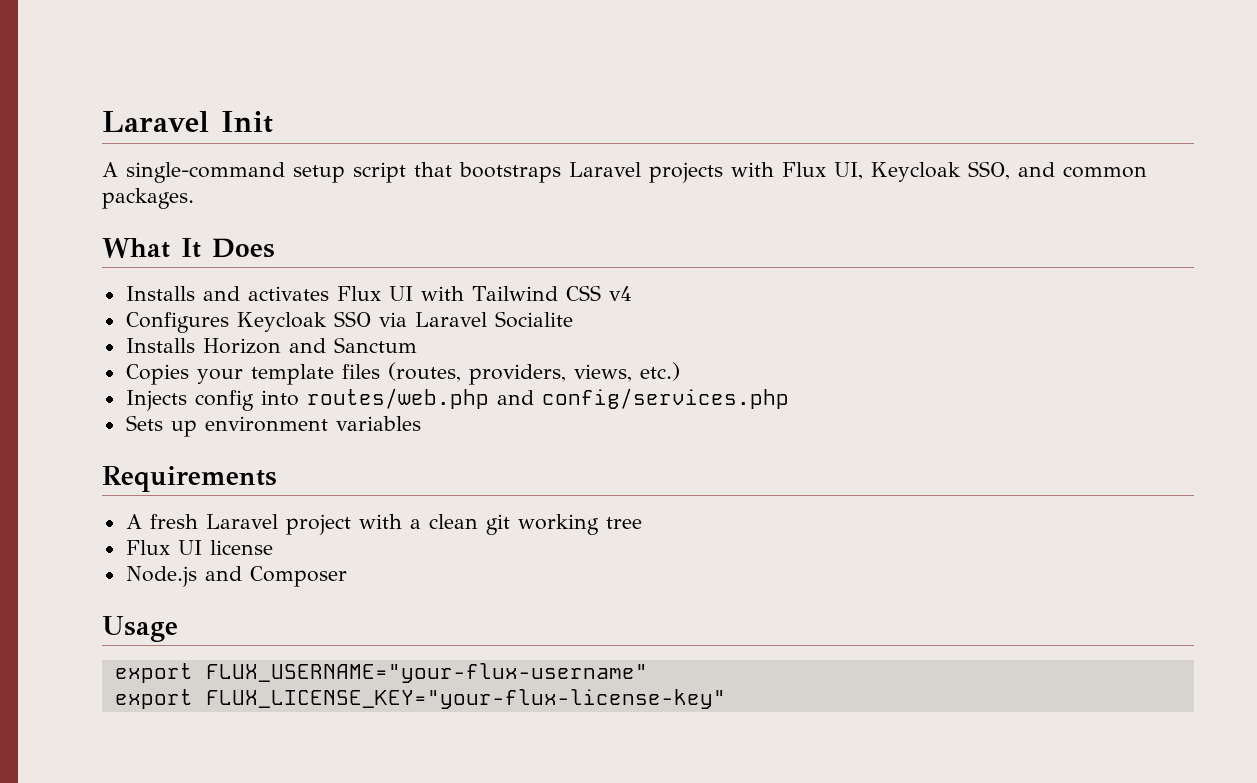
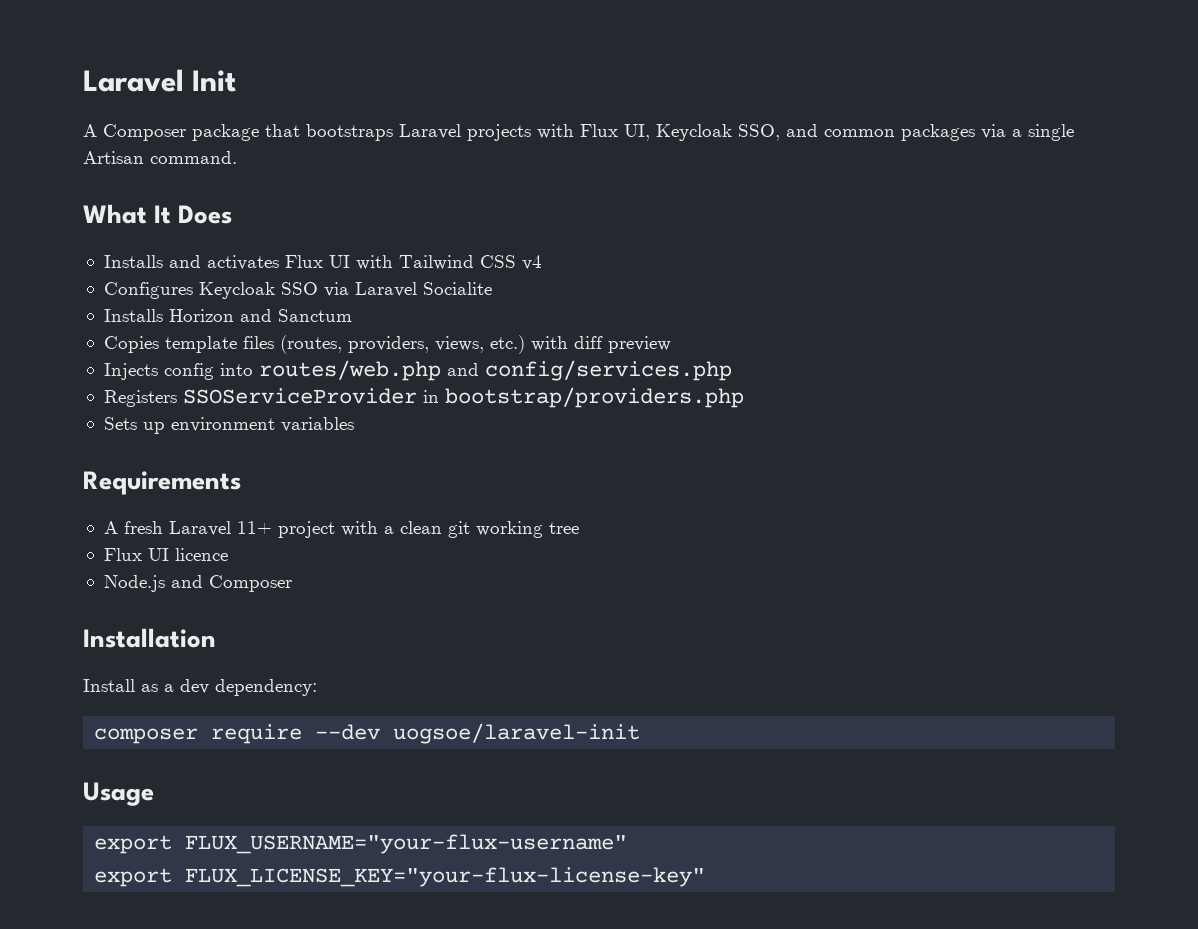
- A single-command setup script that bootstraps Laravel projects with Flux UI, Keycloak SSO, and common packages.
+ A Composer package that bootstraps Laravel projects with Flux UI, Keycloak SSO, and common packages via a single Artisan command.
- Copies your template files (routes, providers, views, etc.)
+ Copies template files (routes, providers, views, etc.) with diff preview
+ Registers SSOServiceProvider in bootstrap/providers.php
- A fresh Laravel project with a clean git working tree
+ A fresh Laravel 11+ project with a clean git working tree
- Flux UI license
+ Flux UI licence
+ Installation
+ Install as a dev dependency:
+ composer require --dev uogsoe/laravel-init

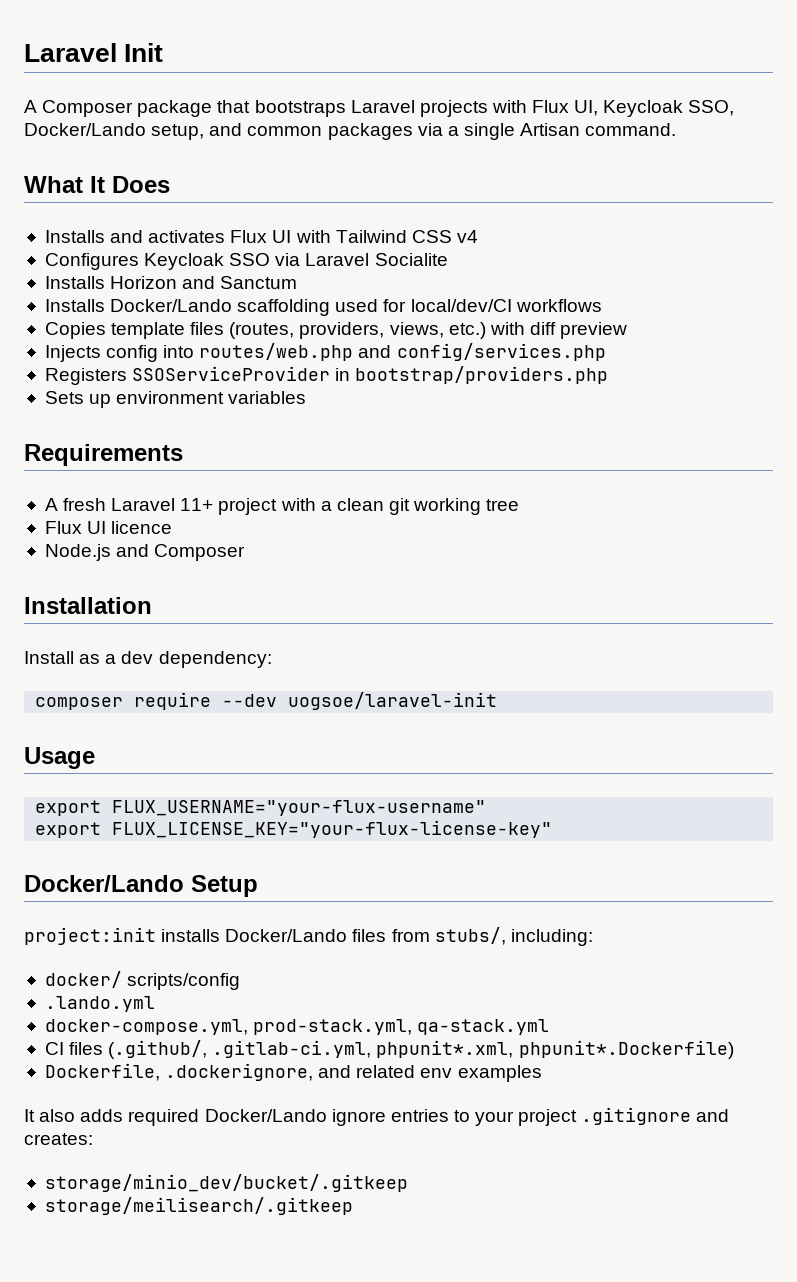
- A Composer package that bootstraps Laravel projects with Flux UI, Keycloak SSO, and common packages via a single Artisan command.
+ A Composer package that bootstraps Laravel projects with Flux UI, Keycloak SSO, Docker/Lando setup, and common packages via a single Artisan command.
+ Installs Docker/Lando scaffolding used for local/dev/CI workflows
+ Docker/Lando Setup
+ project:init installs Docker/Lando files from stubs/, including:
+ docker/ scripts/config
+ .lando.yml
+ docker-compose.yml, prod-stack.yml, qa-stack.yml
+ CI files (.github/, .gitlab-ci.yml, phpunit*.xml, phpunit*.Dockerfile)
+ Dockerfile, .dockerignore, and related env examples
+ It also adds required Docker/Lando ignore entries to your project .gitignore and creates:
+ storage/minio_dev/bucket/.gitkeep
+ storage/meilisearch/.gitkeep

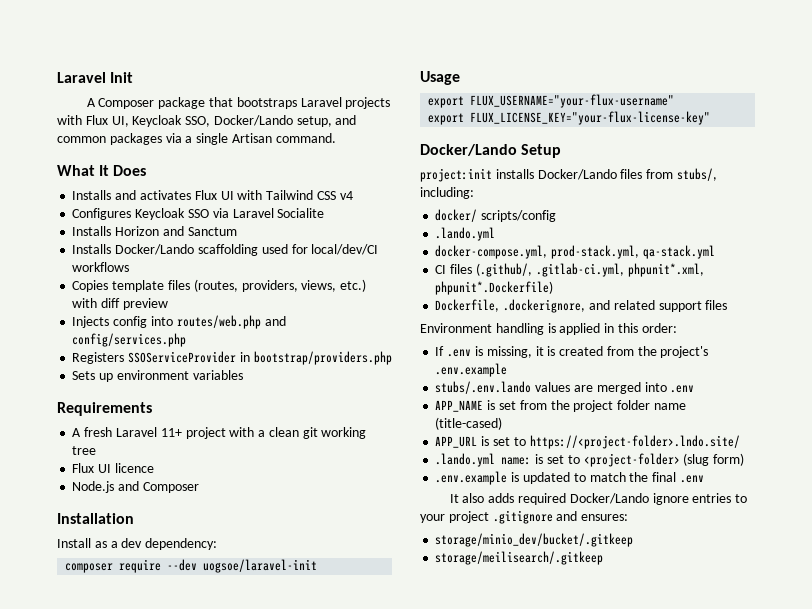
- Dockerfile, .dockerignore, and related env examples
+ Dockerfile, .dockerignore, and related support files
+ Environment handling is applied in this order:
+ If .env is missing, it is created from the project's .env.example
+ stubs/.env.lando values are merged into .env
+ APP_NAME is set from the project folder name (title-cased)
+ APP_URL is set to https://<project-folder>.lndo.site/
+ .lando.yml name: is set to <project-folder> (slug form)
+ .env.example is updated to match the final .env
- It also adds required Docker/Lando ignore entries to your project .gitignore and creates:
+ It also adds required Docker/Lando ignore entries to your project .gitignore and ensures:

